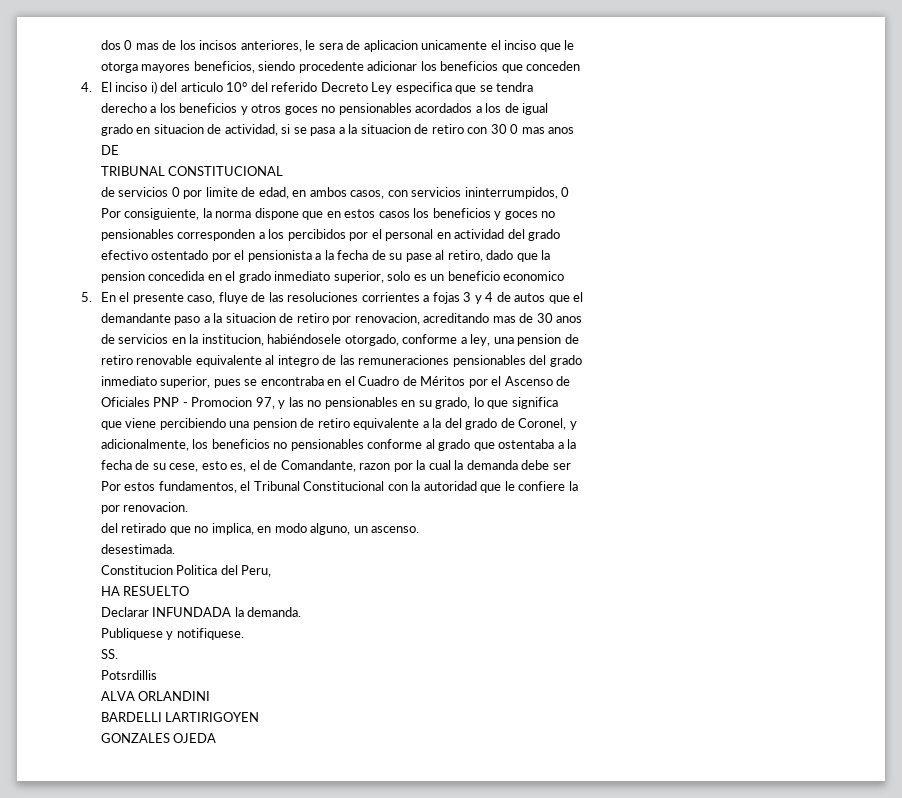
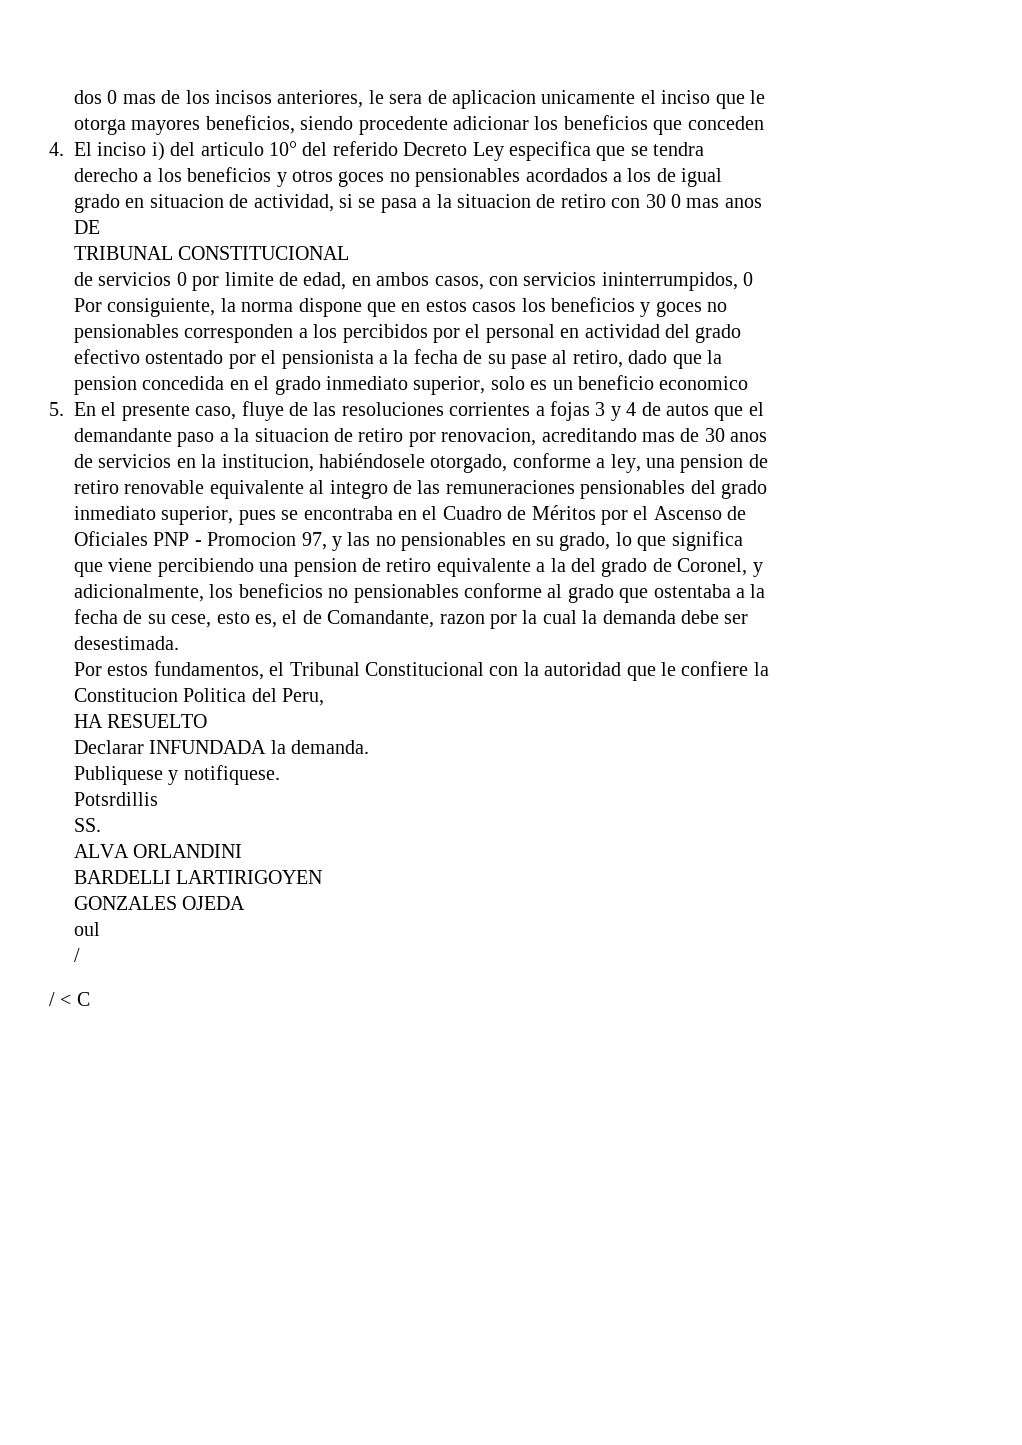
+ desestimada.
- por renovacion.
- del retirado que no implica, en modo alguno, un ascenso.
- desestimada.
+ Potsrdillis
- Potsrdillis
+ oul
+ /
+ / < C

